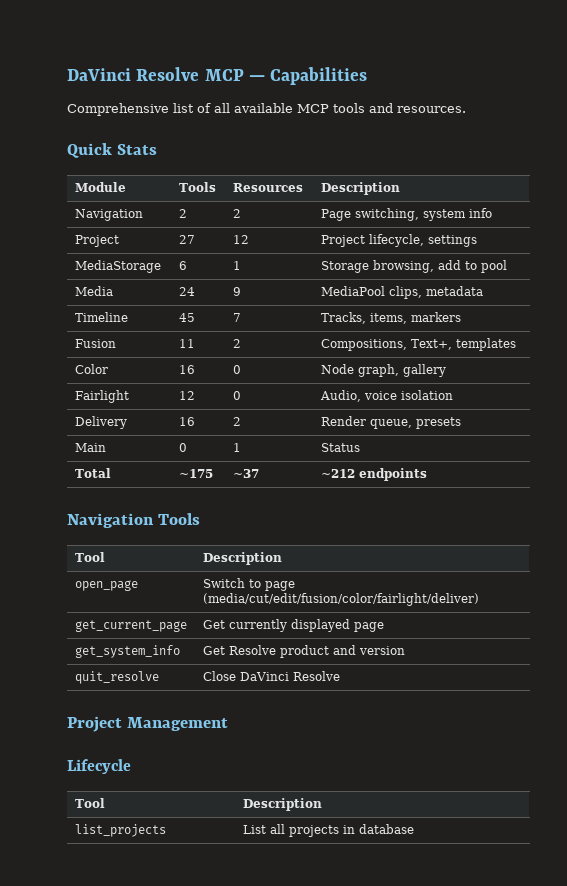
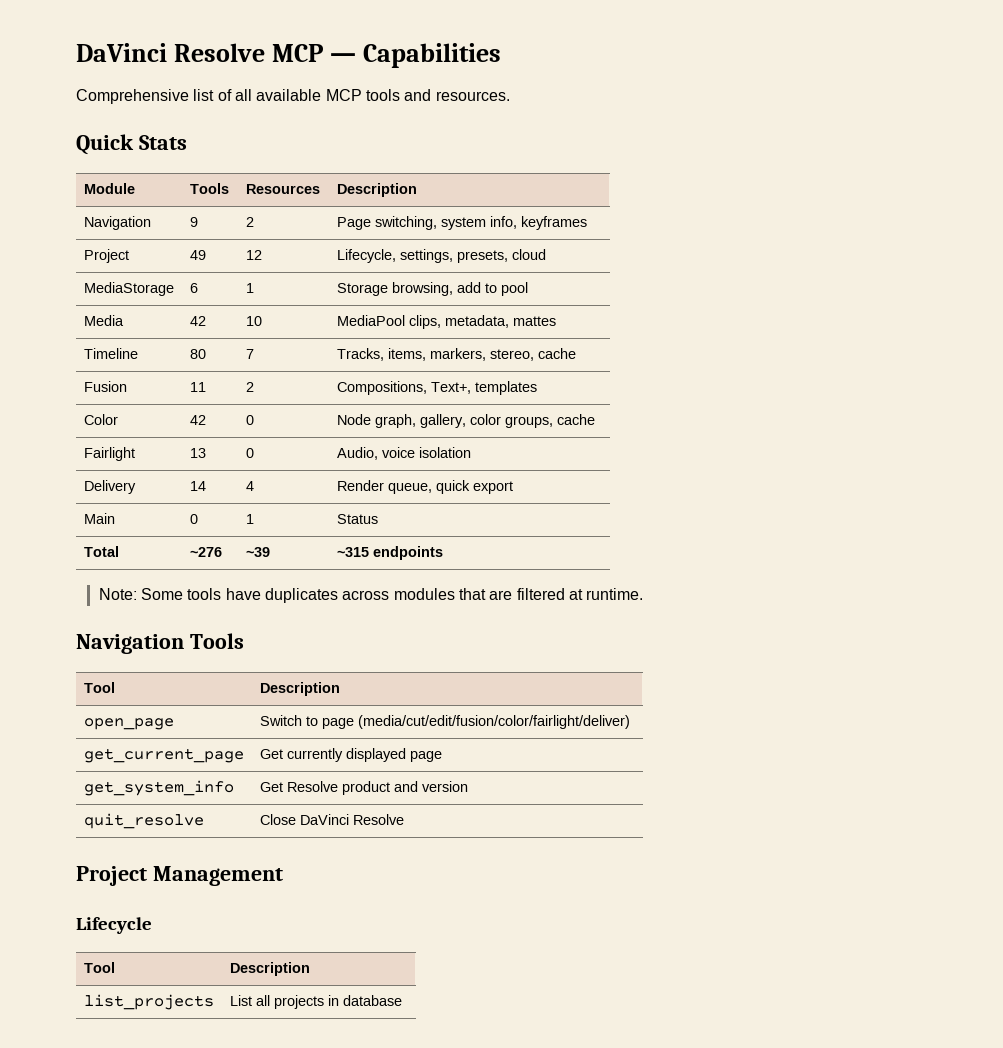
- Navigation | 2 | 2 | Page switching, system info
+ Navigation | 9 | 2 | Page switching, system info, keyframes
- Project | 27 | 12 | Project lifecycle, settings
+ Project | 49 | 12 | Lifecycle, settings, presets, cloud
- Media | 24 | 9 | MediaPool clips, metadata
+ Media | 42 | 10 | MediaPool clips, metadata, mattes
- Timeline | 45 | 7 | Tracks, items, markers
+ Timeline | 80 | 7 | Tracks, items, markers, stereo, cache
- Color | 16 | 0 | Node graph, gallery
+ Color | 42 | 0 | Node graph, gallery, color groups, cache
- Fairlight | 12 | 0 | Audio, voice isolation
+ Fairlight | 13 | 0 | Audio, voice isolation
- Delivery | 16 | 2 | Render queue, presets
+ Delivery | 14 | 4 | Render queue, quick export
- Total | ~175 | ~37 | ~212 endpoints
+ Total | ~276 | ~39 | ~315 endpoints
+ Note: Some tools have duplicates across modules that are filtered at runtime.

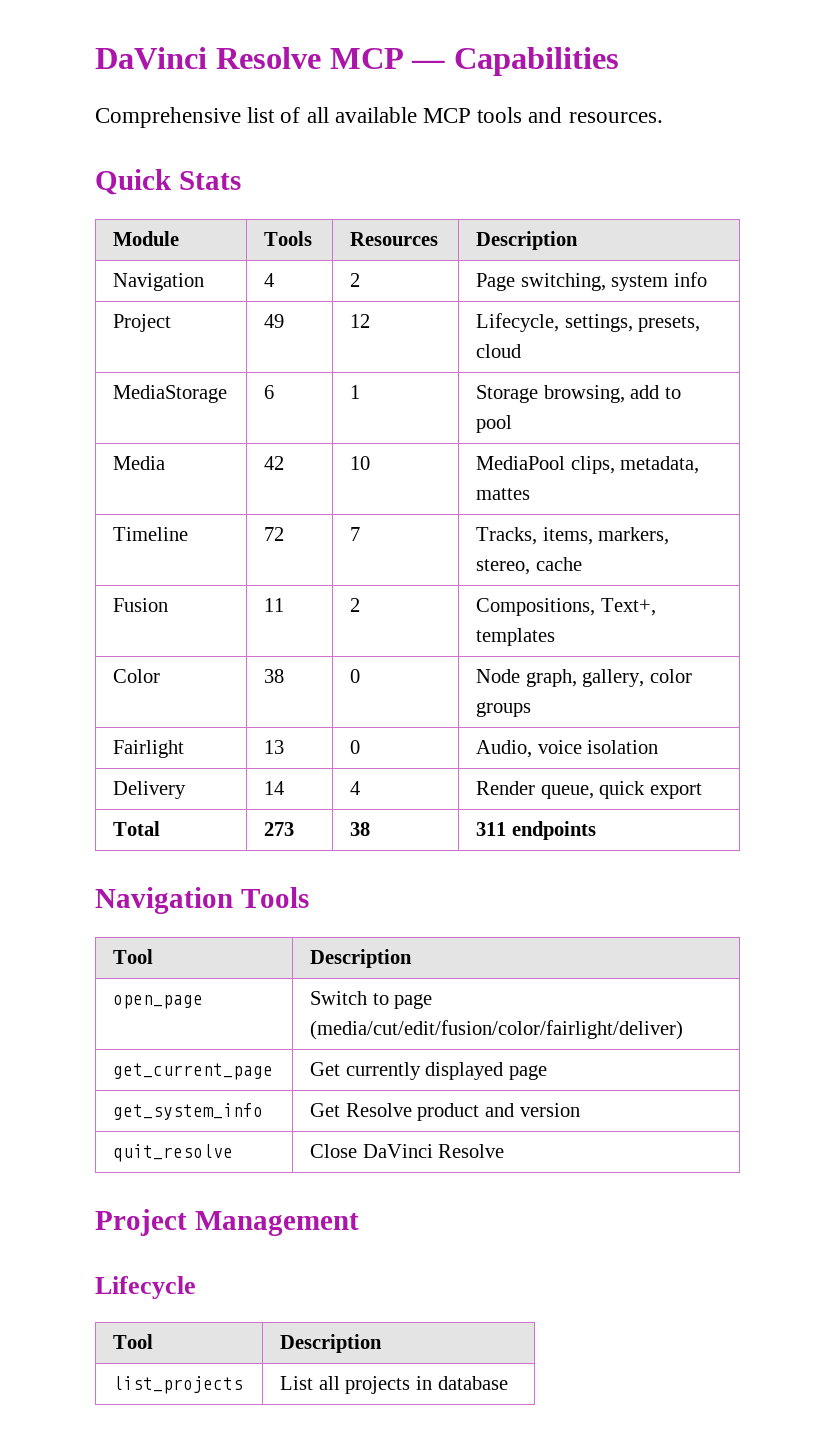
- Navigation | 9 | 2 | Page switching, system info, keyframes
+ Navigation | 4 | 2 | Page switching, system info
- Timeline | 80 | 7 | Tracks, items, markers, stereo, cache
+ Timeline | 72 | 7 | Tracks, items, markers, stereo, cache
- Color | 42 | 0 | Node graph, gallery, color groups, cache
+ Color | 38 | 0 | Node graph, gallery, color groups
- Main | 0 | 1 | Status
- Total | ~276 | ~39 | ~315 endpoints
- Note: Some tools have duplicates across modules that are filtered at runtime.
+ Total | 273 | 38 | 311 endpoints

